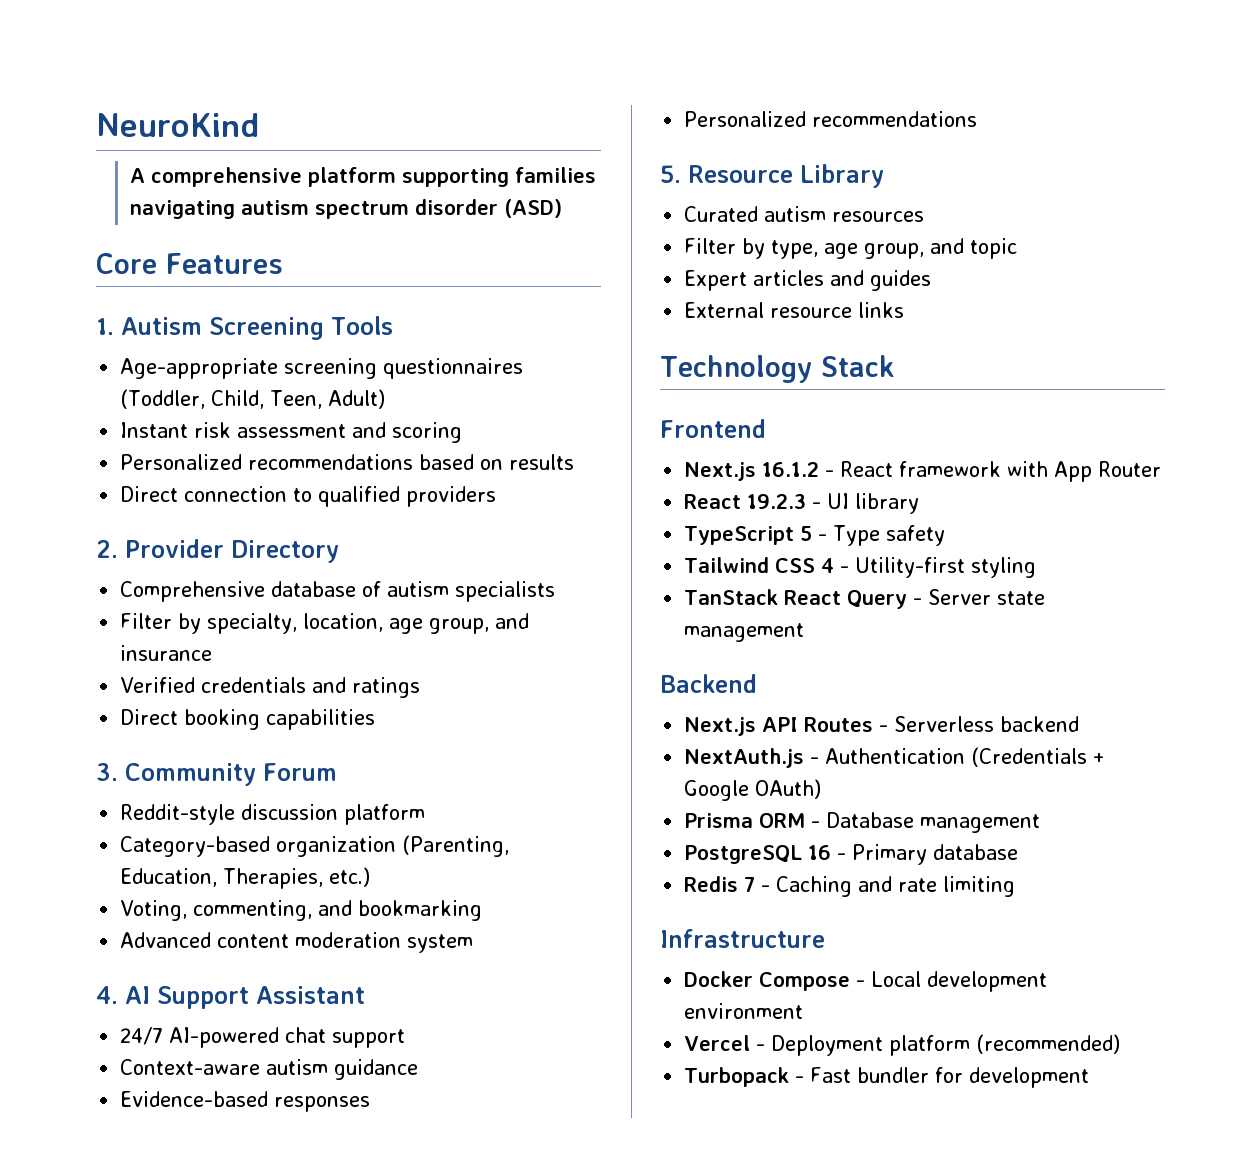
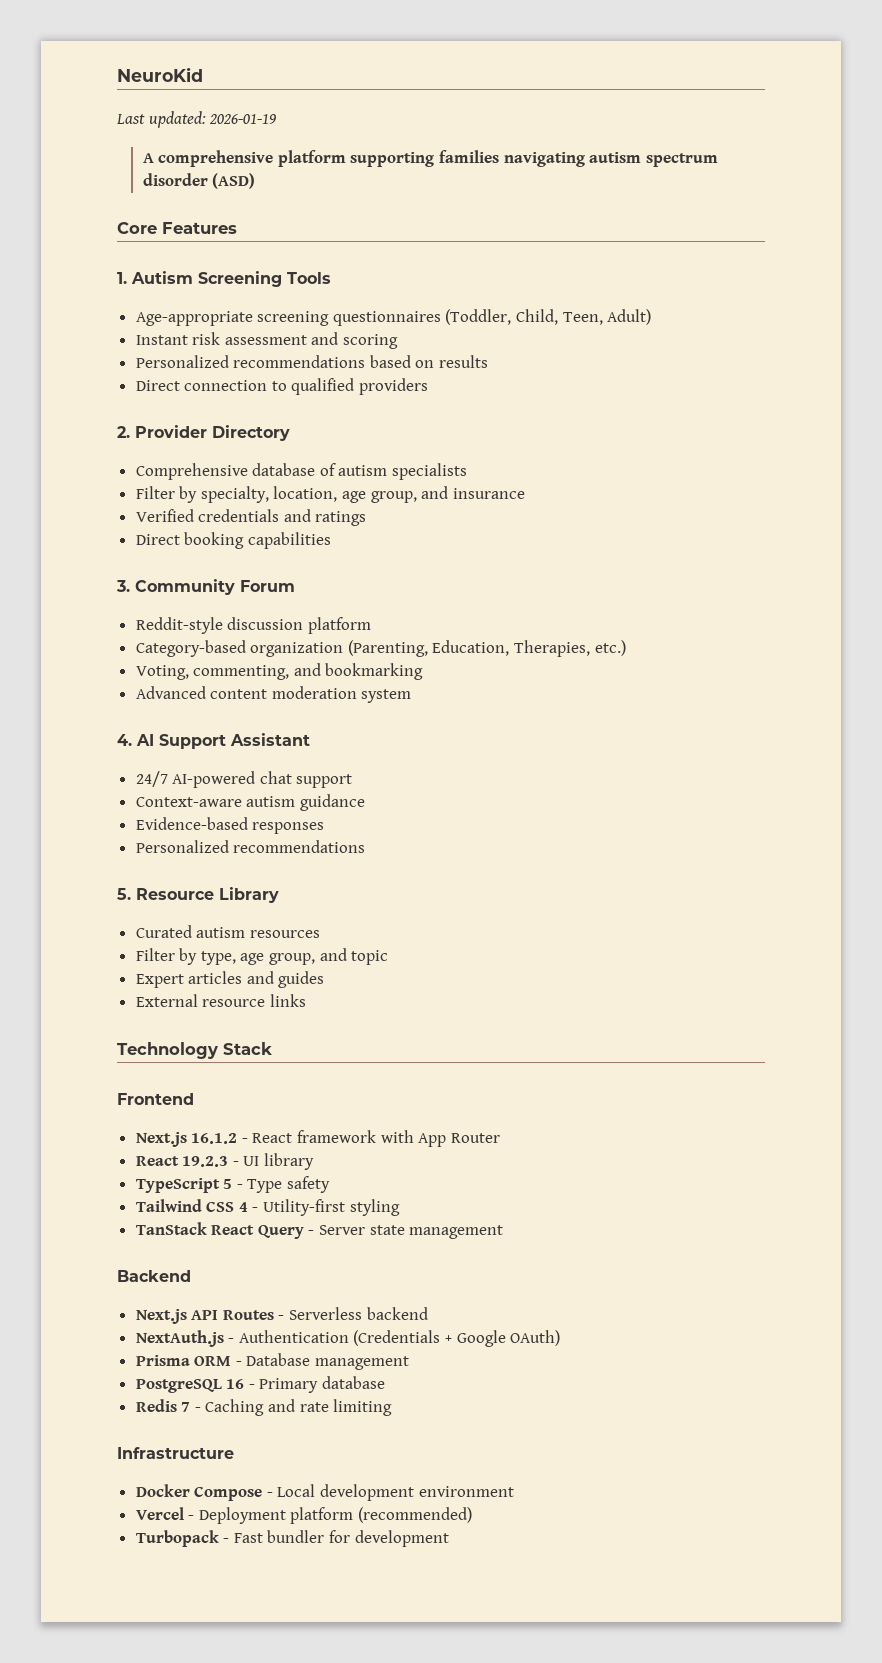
- NeuroKind
+ NeuroKid
+ Last updated: 2026-01-19

